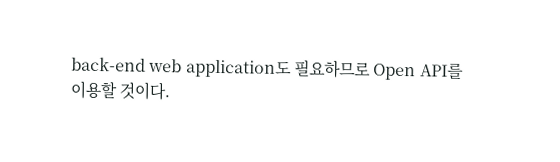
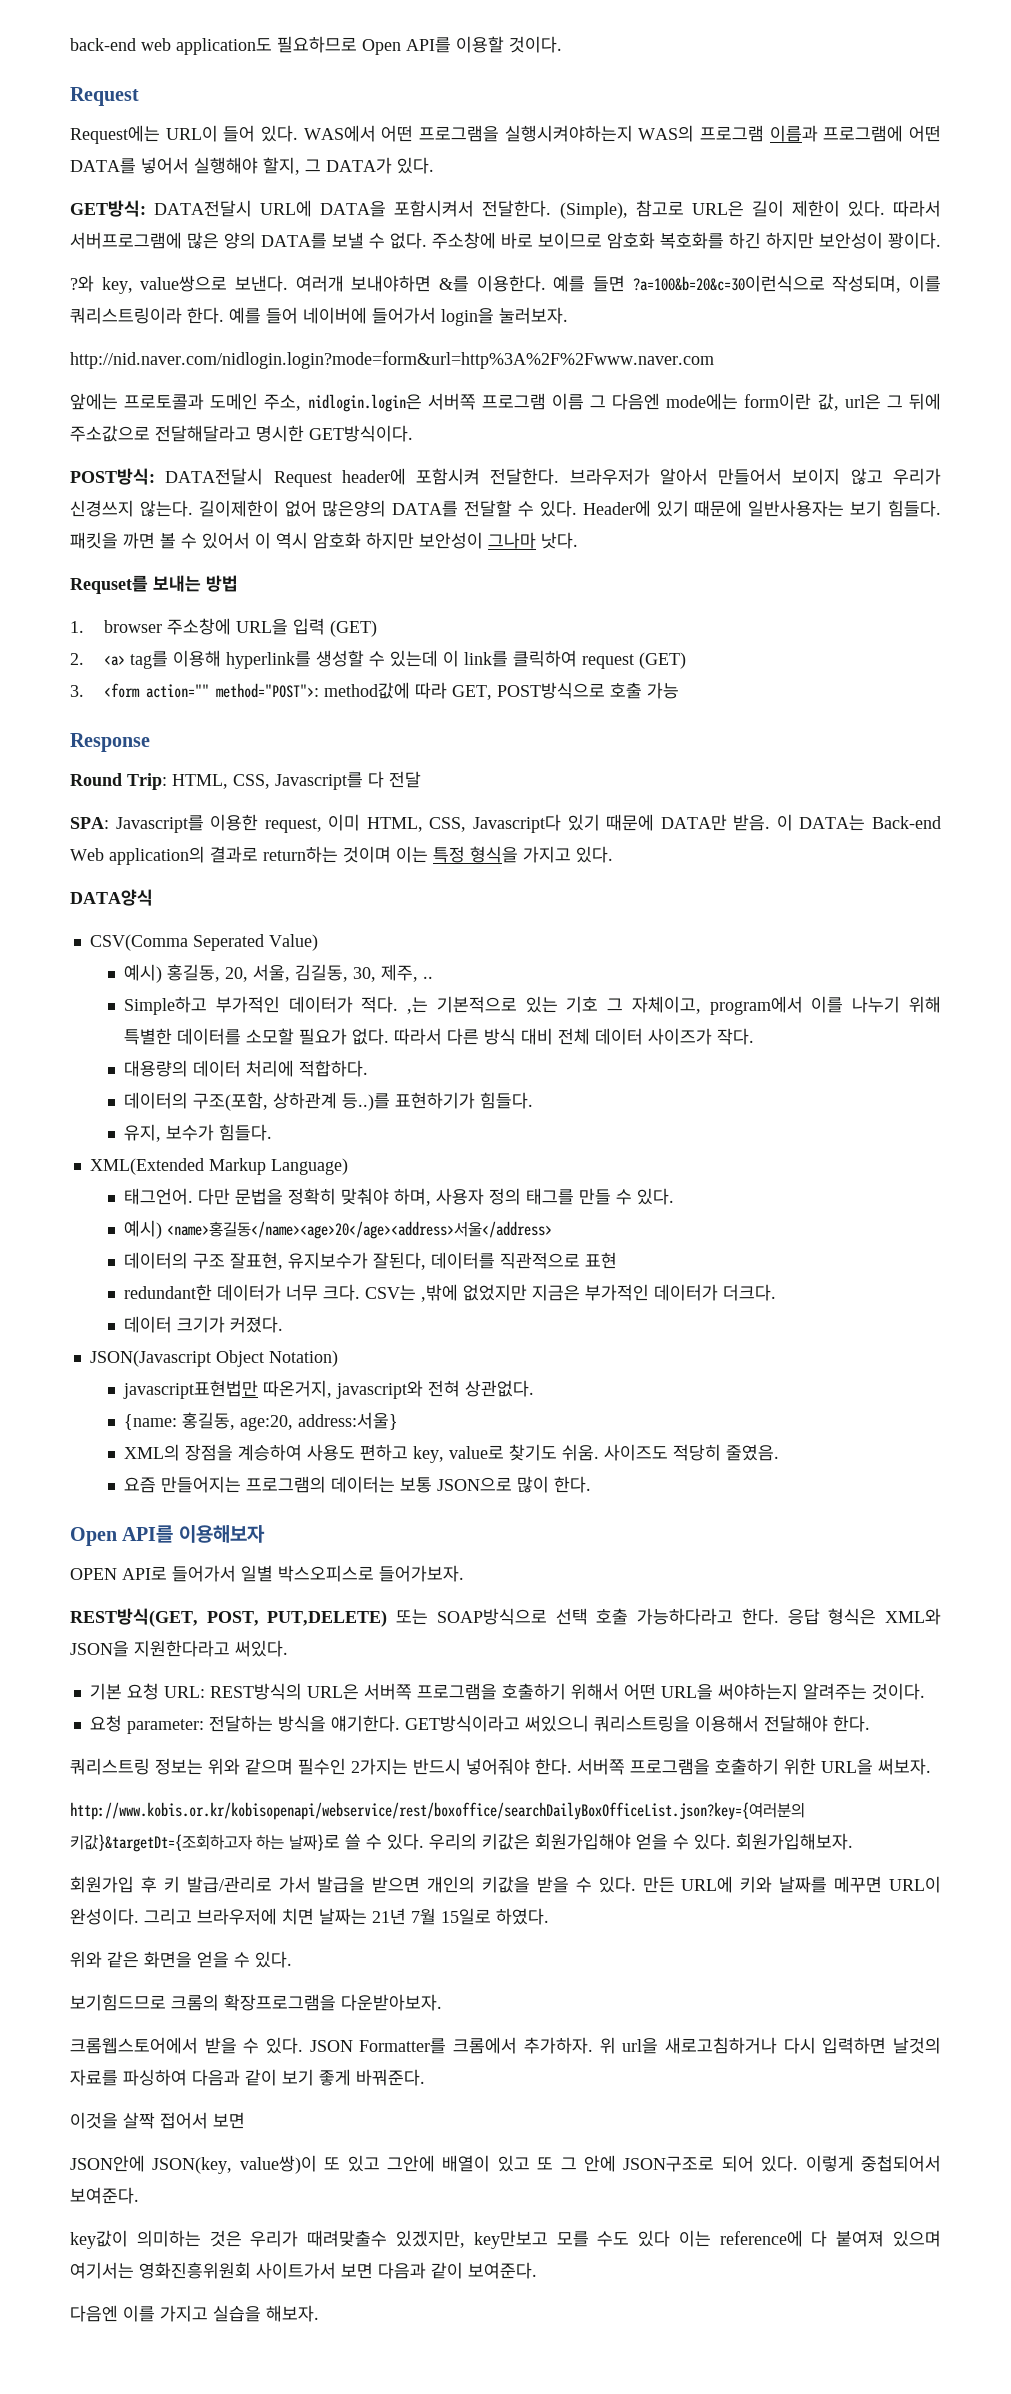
  back-end web application도 필요하므로 Open API를 이용할 것이다.
+ Request
+ Request에는 URL이 들어 있다. WAS에서 어떤 프로그램을 실행시켜야하는지 WAS의 프로그램 이름과 프로그램에 어떤 DATA를 넣어서 실행해야 할지, 그 DATA가 있다.
+ GET방식: DATA전달시 URL에 DATA을 포함시켜서 전달한다. (Simple), 참고로 URL은 길이 제한이 있다. 따라서 서버프로그램에 많은 양의 DATA를 보낼 수 없다. 주소창에 바로 보이므로 암호화 복호화를 하긴 하지만 보안성이 꽝이다.
+ ?와 key, value쌍으로 보낸다. 여러개 보내야하면 &를 이용한다. 예를 들면 ?a=100&b=20&c=30이런식으로 작성되며, 이를 쿼리스트링이라 한다. 예를 들어 네이버에 들어가서 login을 눌러보자.
+ http://nid.naver.com/nidlogin.login?mode=form&url=http%3A%2F%2Fwww.naver.com
+ 앞에는 프로토콜과 도메인 주소, nidlogin.login은 서버쪽 프로그램 이름 그 다음엔 mode에는 form이란 값, url은 그 뒤에 주소값으로 전달해달라고 명시한 GET방식이다.
+ POST방식: DATA전달시 Request header에 포함시켜 전달한다. 브라우저가 알아서 만들어서 보이지 않고 우리가 신경쓰지 않는다. 길이제한이 없어 많은양의 DATA를 전달할 수 있다. Header에 있기 때문에 일반사용자는 보기 힘들다. 패킷을 까면 볼 수 있어서 이 역시 암호화 하지만 보안성이 그나마 낫다.
+ Requset를 보내는 방법
+ 1. browser 주소창에 URL을 입력 (GET)
+ 2. <a> tag를 이용해 hyperlink를 생성할 수 있는데 이 link를 클릭하여 request (GET)
+ 3. <form action="" method="POST">: method값에 따라 GET, POST방식으로 호출 가능
+ Response
+ Round Trip: HTML, CSS, Javascript를 다 전달
+ SPA: Javascript를 이용한 request, 이미 HTML, CSS, Javascript다 있기 때문에 DATA만 받음. 이 DATA는 Back-end Web application의 결과로 return하는 것이며 이는 특정 형식을 가지고 있다.
+ DATA양식
+ CSV(Comma Seperated Value)
+ 예시) 홍길동, 20, 서울, 김길동, 30, 제주, ..
+ Simple하고 부가적인 데이터가 적다. ,는 기본적으로 있는 기호 그 자체이고, program에서 이를 나누기 위해 특별한 데이터를 소모할 필요가 없다. 따라서 다른 방식 대비 전체 데이터 사이즈가 작다.
+ 대용량의 데이터 처리에 적합하다.
+ 데이터의 구조(포함, 상하관계 등..)를 표현하기가 힘들다.
+ 유지, 보수가 힘들다.
+ XML(Extended Markup Language)
+ 태그언어. 다만 문법을 정확히 맞춰야 하며, 사용자 정의 태그를 만들 수 있다.
+ 예시) <name>홍길동</name><age>20</age><address>서울</address>
+ 데이터의 구조 잘표현, 유지보수가 잘된다, 데이터를 직관적으로 표현
+ redundant한 데이터가 너무 크다. CSV는 ,밖에 없었지만 지금은 부가적인 데이터가 더크다.
+ 데이터 크기가 커졌다.
+ JSON(Javascript Object Notation)
+ javascript표현법만 따온거지, javascript와 전혀 상관없다.
+ {name: 홍길동, age:20, address:서울}
+ XML의 장점을 계승하여 사용도 편하고 key, value로 찾기도 쉬움. 사이즈도 적당히 줄였음.
+ 요즘 만들어지는 프로그램의 데이터는 보통 JSON으로 많이 한다.
+ Open API를 이용해보자
+ OPEN API로 들어가서 일별 박스오피스로 들어가보자.
+ REST방식(GET, POST, PUT,DELETE) 또는 SOAP방식으로 선택 호출 가능하다라고 한다. 응답 형식은 XML와 JSON을 지원한다라고 써있다.
+ 기본 요청 URL: REST방식의 URL은 서버쪽 프로그램을 호출하기 위해서 어떤 URL을 써야하는지 알려주는 것이다.
+ 요청 parameter: 전달하는 방식을 얘기한다. GET방식이라고 써있으니 쿼리스트링을 이용해서 전달해야 한다.
+ 쿼리스트링 정보는 위와 같으며 필수인 2가지는 반드시 넣어줘야 한다. 서버쪽 프로그램을 호출하기 위한 URL을 써보자.
+ http://www.kobis.or.kr/kobisopenapi/webservice/rest/boxoffice/searchDailyBoxOfficeList.json?key={여러분의 키값}&targetDt={조회하고자 하는 날짜}로 쓸 수 있다. 우리의 키값은 회원가입해야 얻을 수 있다. 회원가입해보자.
+ 회원가입 후 키 발급/관리로 가서 발급을 받으면 개인의 키값을 받을 수 있다. 만든 URL에 키와 날짜를 메꾸면 URL이 완성이다. 그리고 브라우저에 치면 날짜는 21년 7월 15일로 하였다.
+ 위와 같은 화면을 얻을 수 있다.
+ 보기힘드므로 크롬의 확장프로그램을 다운받아보자.
+ 크롬웹스토어에서 받을 수 있다. JSON Formatter를 크롬에서 추가하자. 위 url을 새로고침하거나 다시 입력하면 날것의 자료를 파싱하여 다음과 같이 보기 좋게 바꿔준다.
+ 이것을 살짝 접어서 보면
+ JSON안에 JSON(key, value쌍)이 또 있고 그안에 배열이 있고 또 그 안에 JSON구조로 되어 있다. 이렇게 중첩되어서 보여준다.
+ key값이 의미하는 것은 우리가 때려맞출수 있겠지만, key만보고 모를 수도 있다 이는 reference에 다 붙여져 있으며 여기서는 영화진흥위원회 사이트가서 보면 다음과 같이 보여준다.
+ 다음엔 이를 가지고 실습을 해보자.

